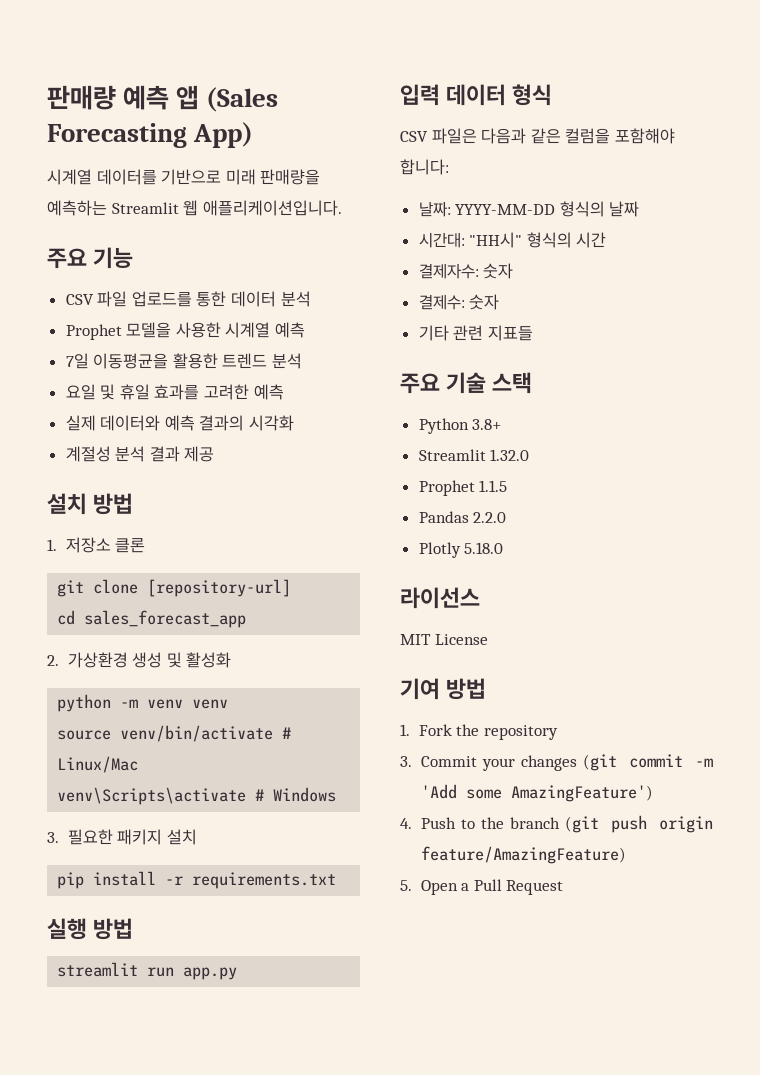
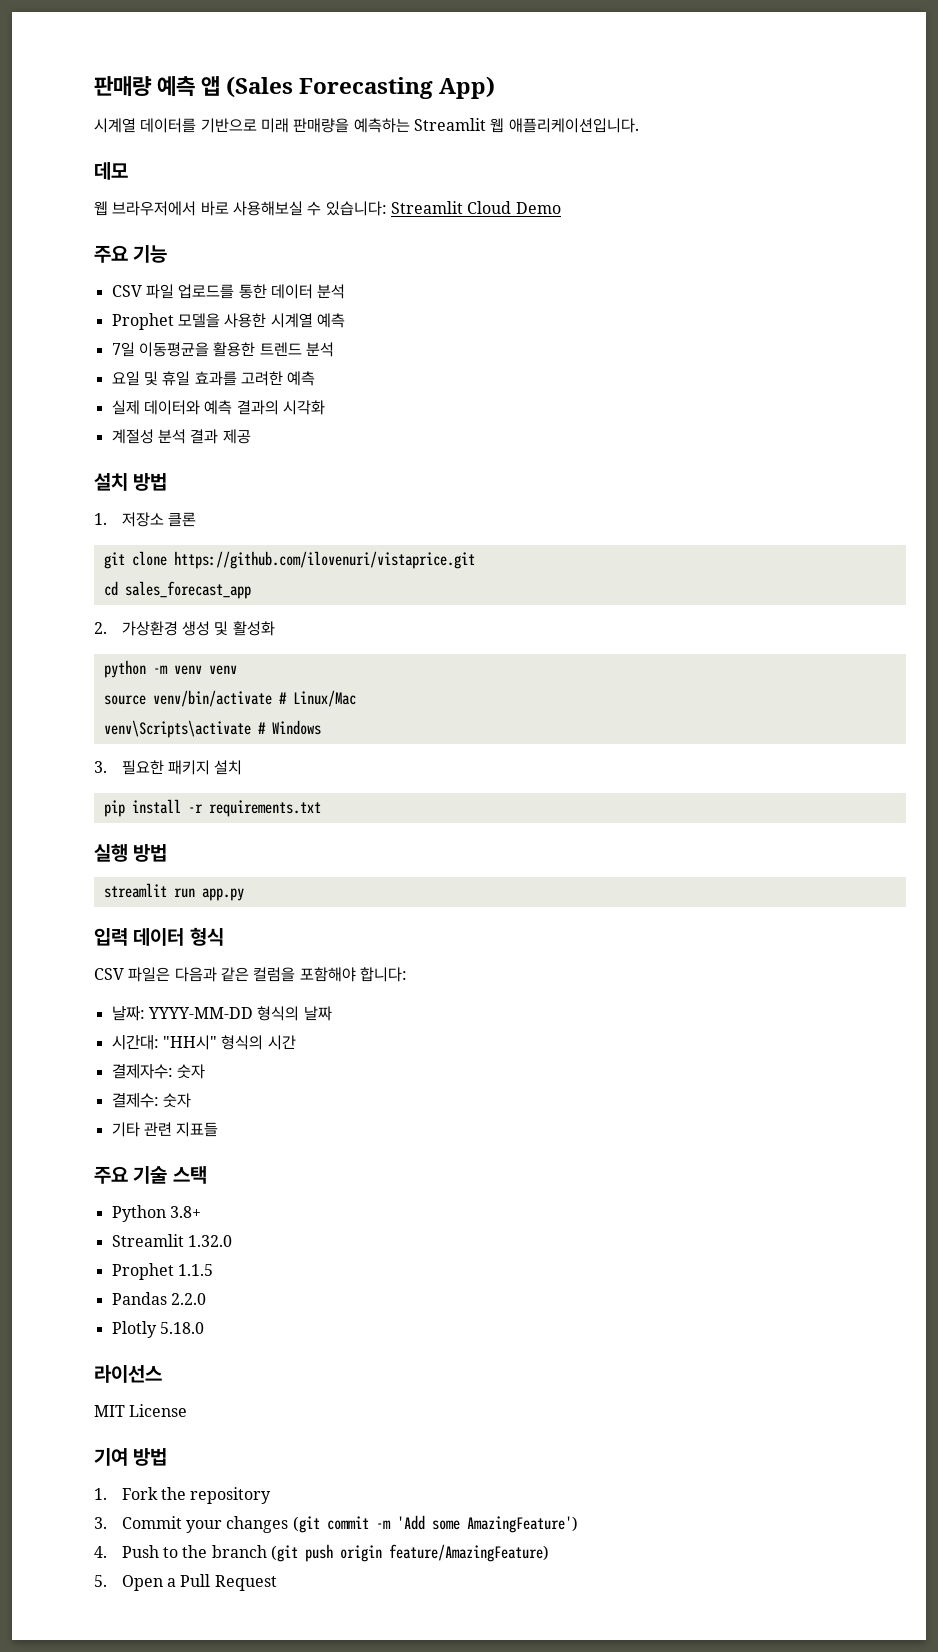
+ 데모
+ 웹 브라우저에서 바로 사용해보실 수 있습니다: Streamlit Cloud Demo
- git clone [repository-url]
+ git clone https://github.com/ilovenuri/vistaprice.git

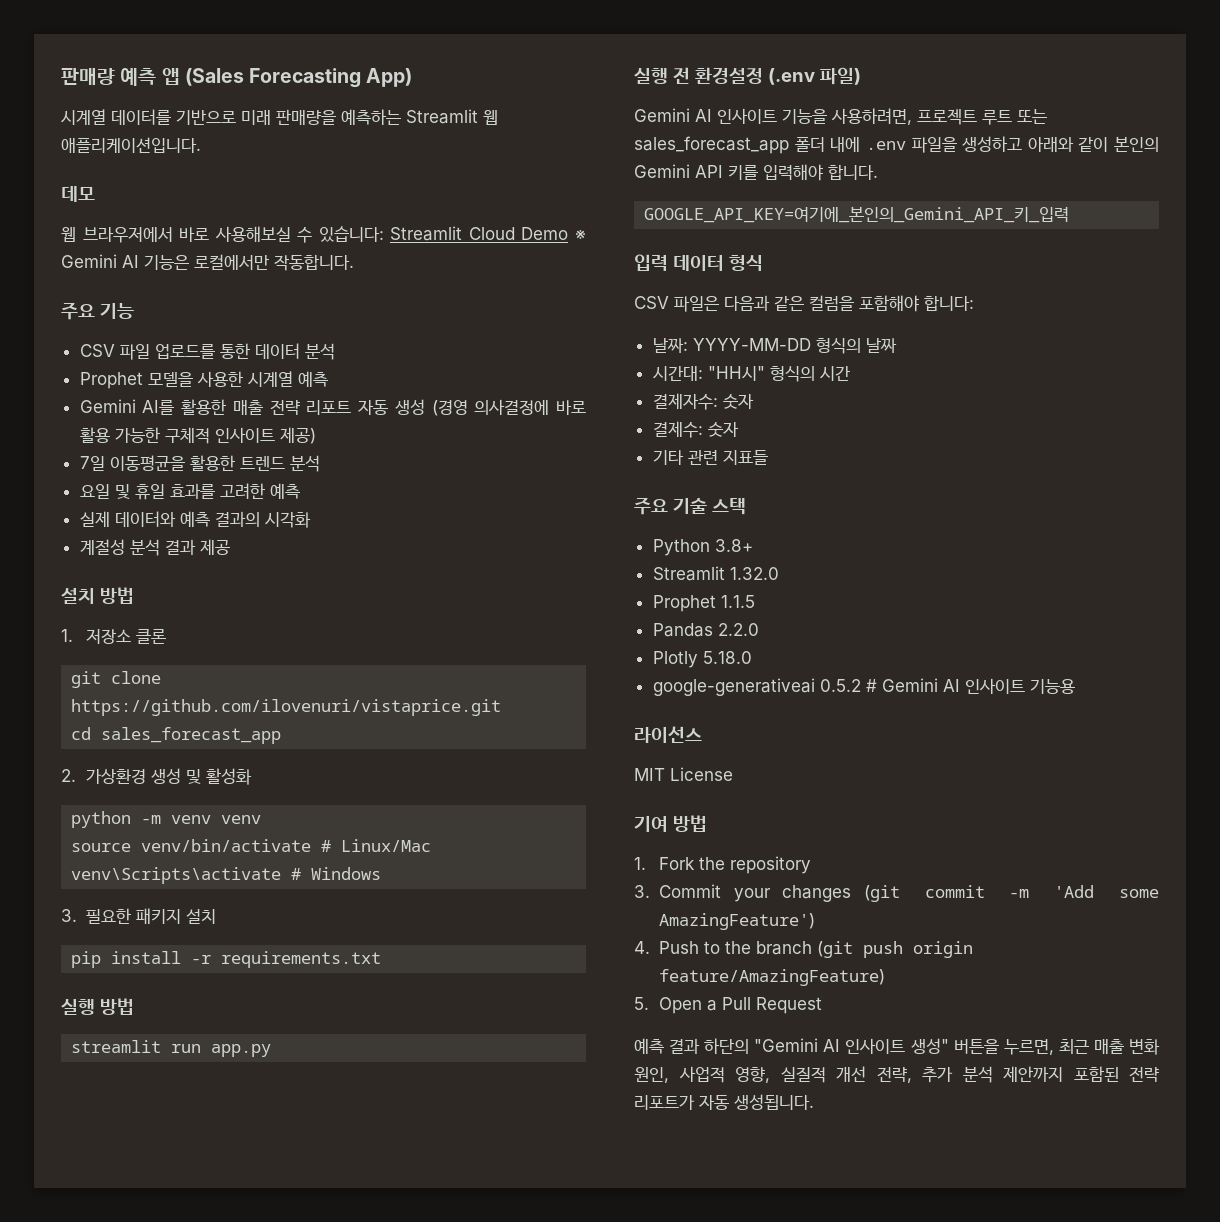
- 웹 브라우저에서 바로 사용해보실 수 있습니다: Streamlit Cloud Demo
+ 웹 브라우저에서 바로 사용해보실 수 있습니다: Streamlit Cloud Demo ※ Gemini AI 기능은 로컬에서만 작동합니다.
+ Gemini AI를 활용한 매출 전략 리포트 자동 생성 (경영 의사결정에 바로 활용 가능한 구체적 인사이트 제공)
+ 실행 전 환경설정 (.env 파일)
+ Gemini AI 인사이트 기능을 사용하려면, 프로젝트 루트 또는 sales_forecast_app 폴더 내에 .env 파일을 생성하고 아래와 같이 본인의 Gemini API 키를 입력해야 합니다.
+ GOOGLE_API_KEY=여기에_본인의_Gemini_API_키_입력
+ google-generativeai 0.5.2 # Gemini AI 인사이트 기능용
+ 예측 결과 하단의 "Gemini AI 인사이트 생성" 버튼을 누르면, 최근 매출 변화 원인, 사업적 영향, 실질적 개선 전략, 추가 분석 제안까지 포함된 전략 리포트가 자동 생성됩니다.

